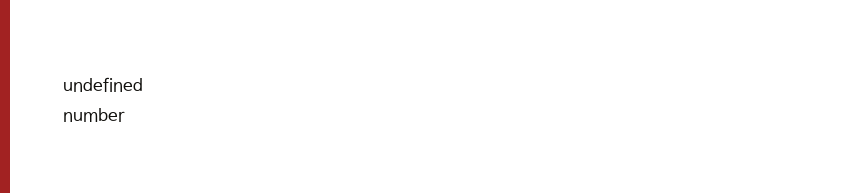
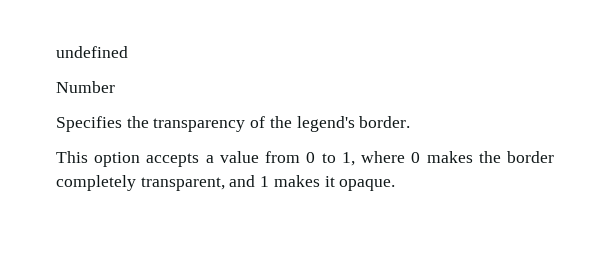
- number
+ Number
+ Specifies the transparency of the legend's border.
+ This option accepts a value from 0 to 1, where 0 makes the border completely transparent, and 1 makes it opaque.

